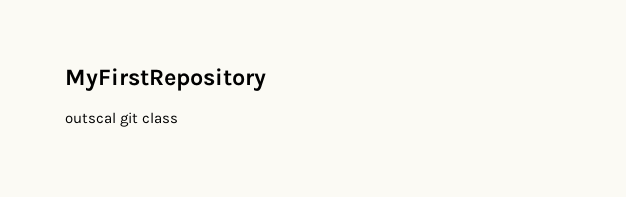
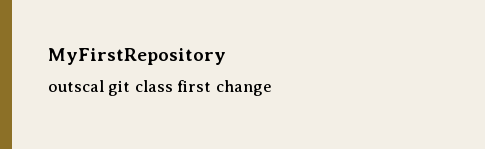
- outscal git class
+ outscal git class first change

